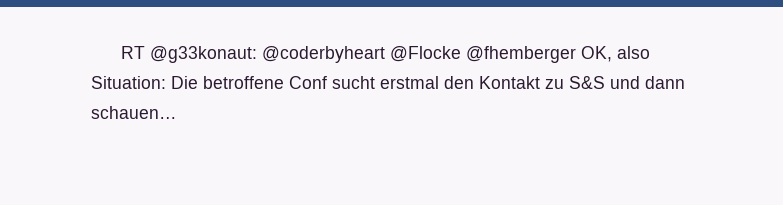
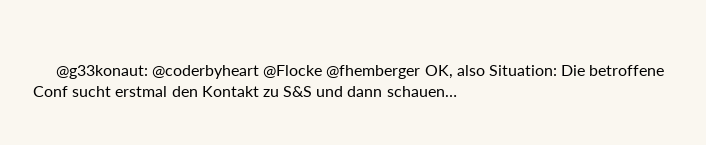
- RT @g33konaut: @coderbyheart @Flocke @fhemberger OK, also Situation: Die betroffene Conf sucht erstmal den Kontakt zu S&S und dann schauen…
+ @g33konaut: @coderbyheart @Flocke @fhemberger OK, also Situation: Die betroffene Conf sucht erstmal den Kontakt zu S&S und dann schauen…

